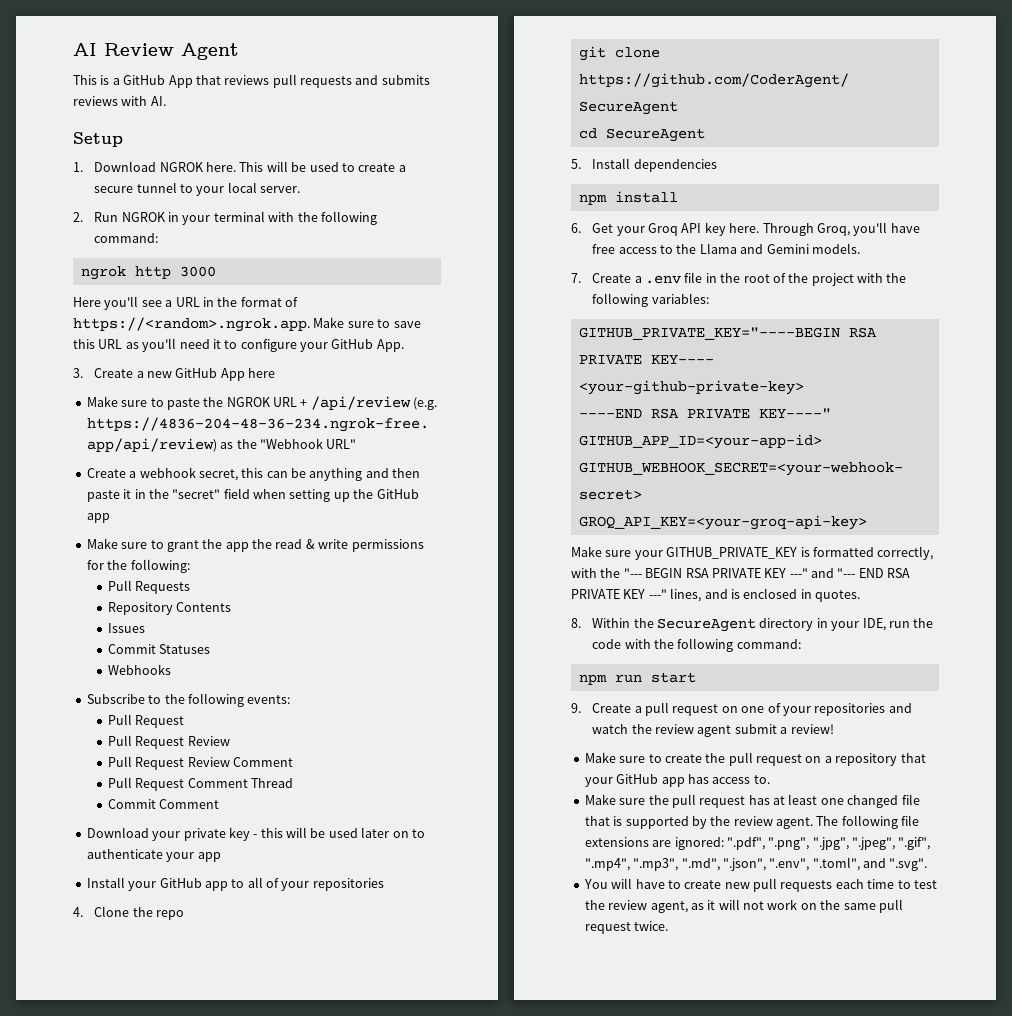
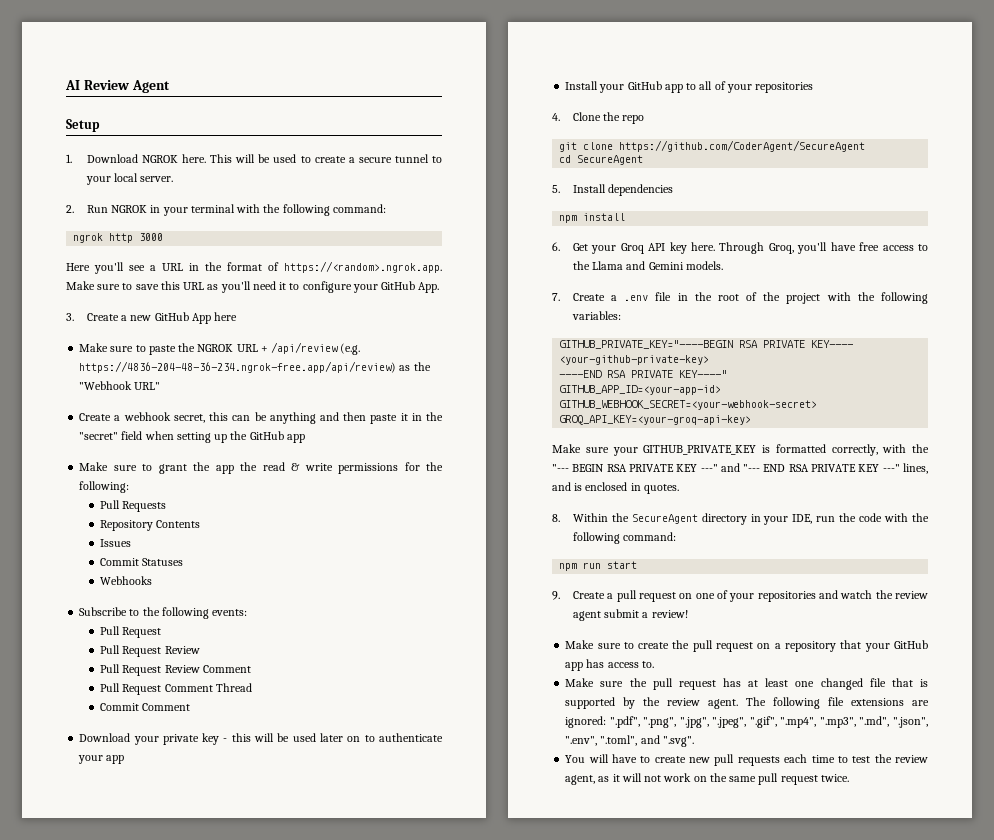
- This is a GitHub App that reviews pull requests and submits reviews with AI.

